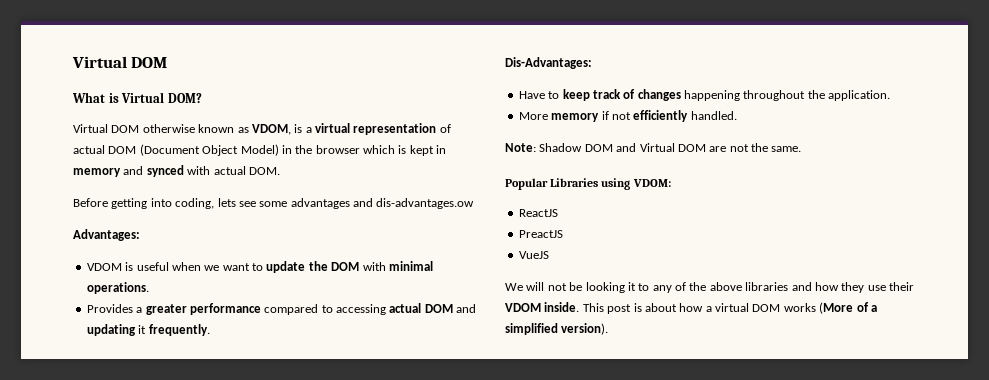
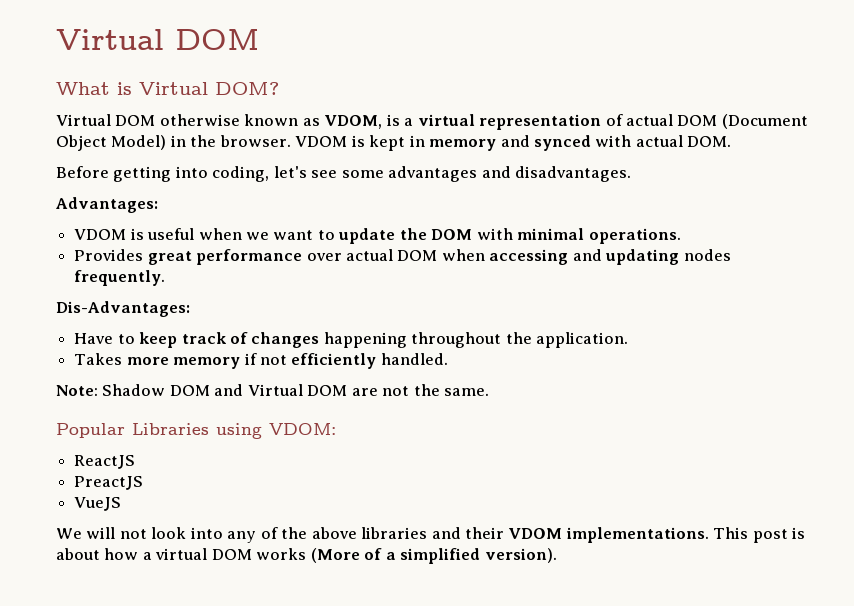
- Virtual DOM otherwise known as VDOM, is a virtual representation of actual DOM (Document Object Model) in the browser which is kept in memory and synced with actual DOM.
+ Virtual DOM otherwise known as VDOM, is a virtual representation of actual DOM (Document Object Model) in the browser. VDOM is kept in memory and synced with actual DOM.
- Before getting into coding, lets see some advantages and dis-advantages.ow
+ Before getting into coding, let's see some advantages and disadvantages.
- Provides a greater performance compared to accessing actual DOM and updating it frequently.
+ Provides great performance over actual DOM when accessing and updating nodes frequently.
- More memory if not efficiently handled.
+ Takes more memory if not efficiently handled.
- We will not be looking it to any of the above libraries and how they use their VDOM inside.
+ We will not look into any of the above libraries and their VDOM implementations.

